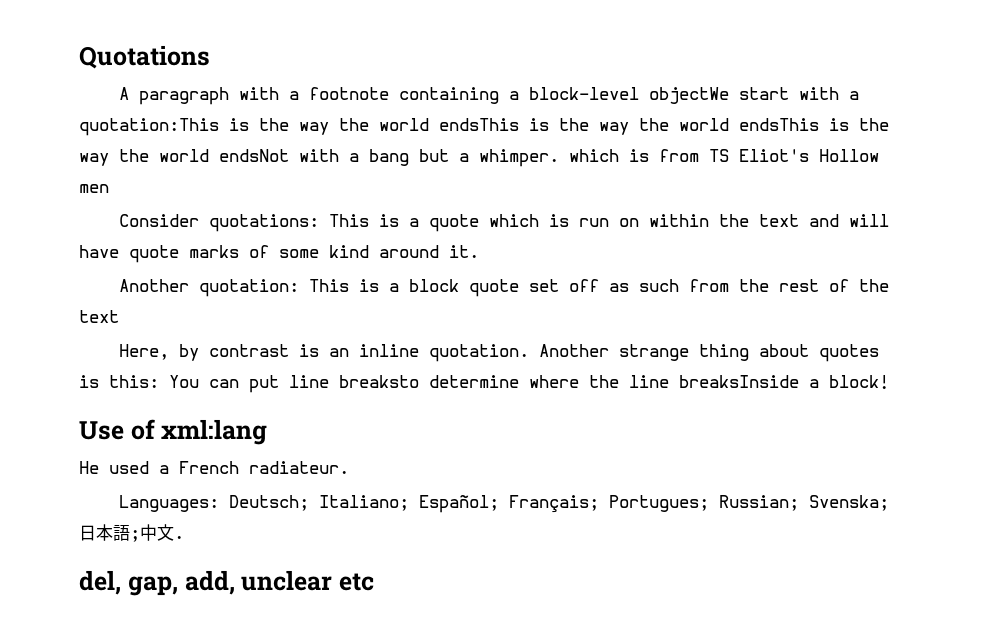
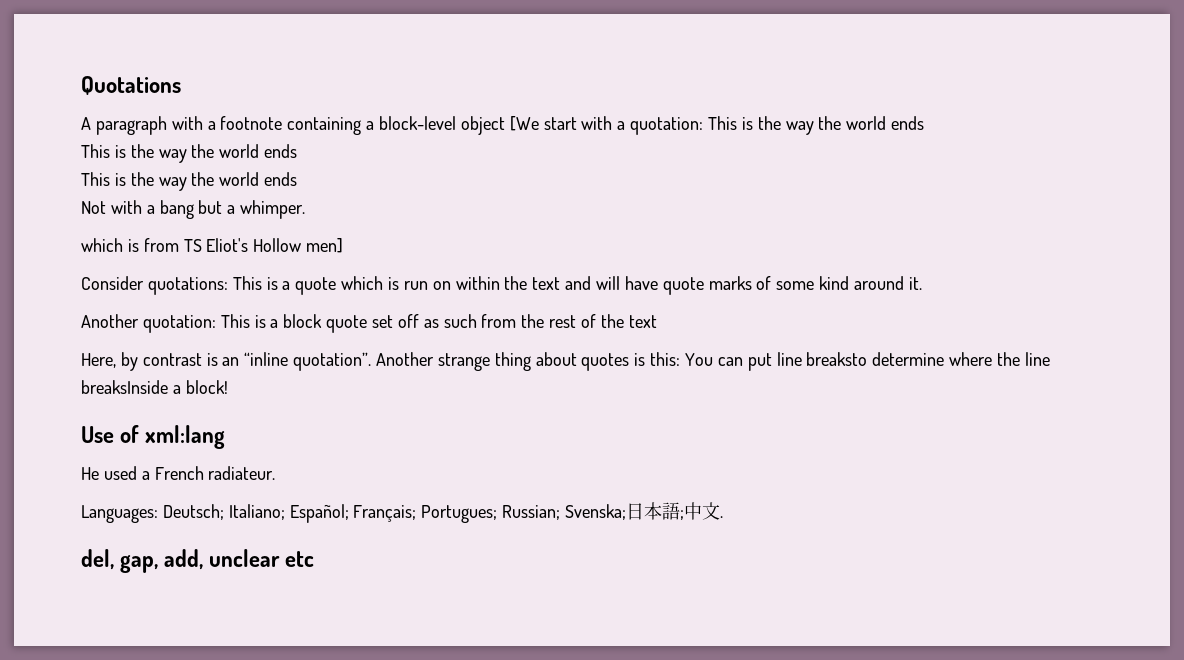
- A paragraph with a footnote containing a block-level objectWe start with a quotation:This is the way the world endsThis is the way the world endsThis is the way the world endsNot with a bang but a whimper. which is from TS Eliot's Hollow men
+ A paragraph with a footnote containing a block-level object [We start with a quotation: This is the way the world ends
+ This is the way the world ends
+ This is the way the world ends
+ Not with a bang but a whimper.
+ which is from TS Eliot's Hollow men]
- Here, by contrast is an inline quotation.
+ Here, by contrast is an “inline quotation”.

